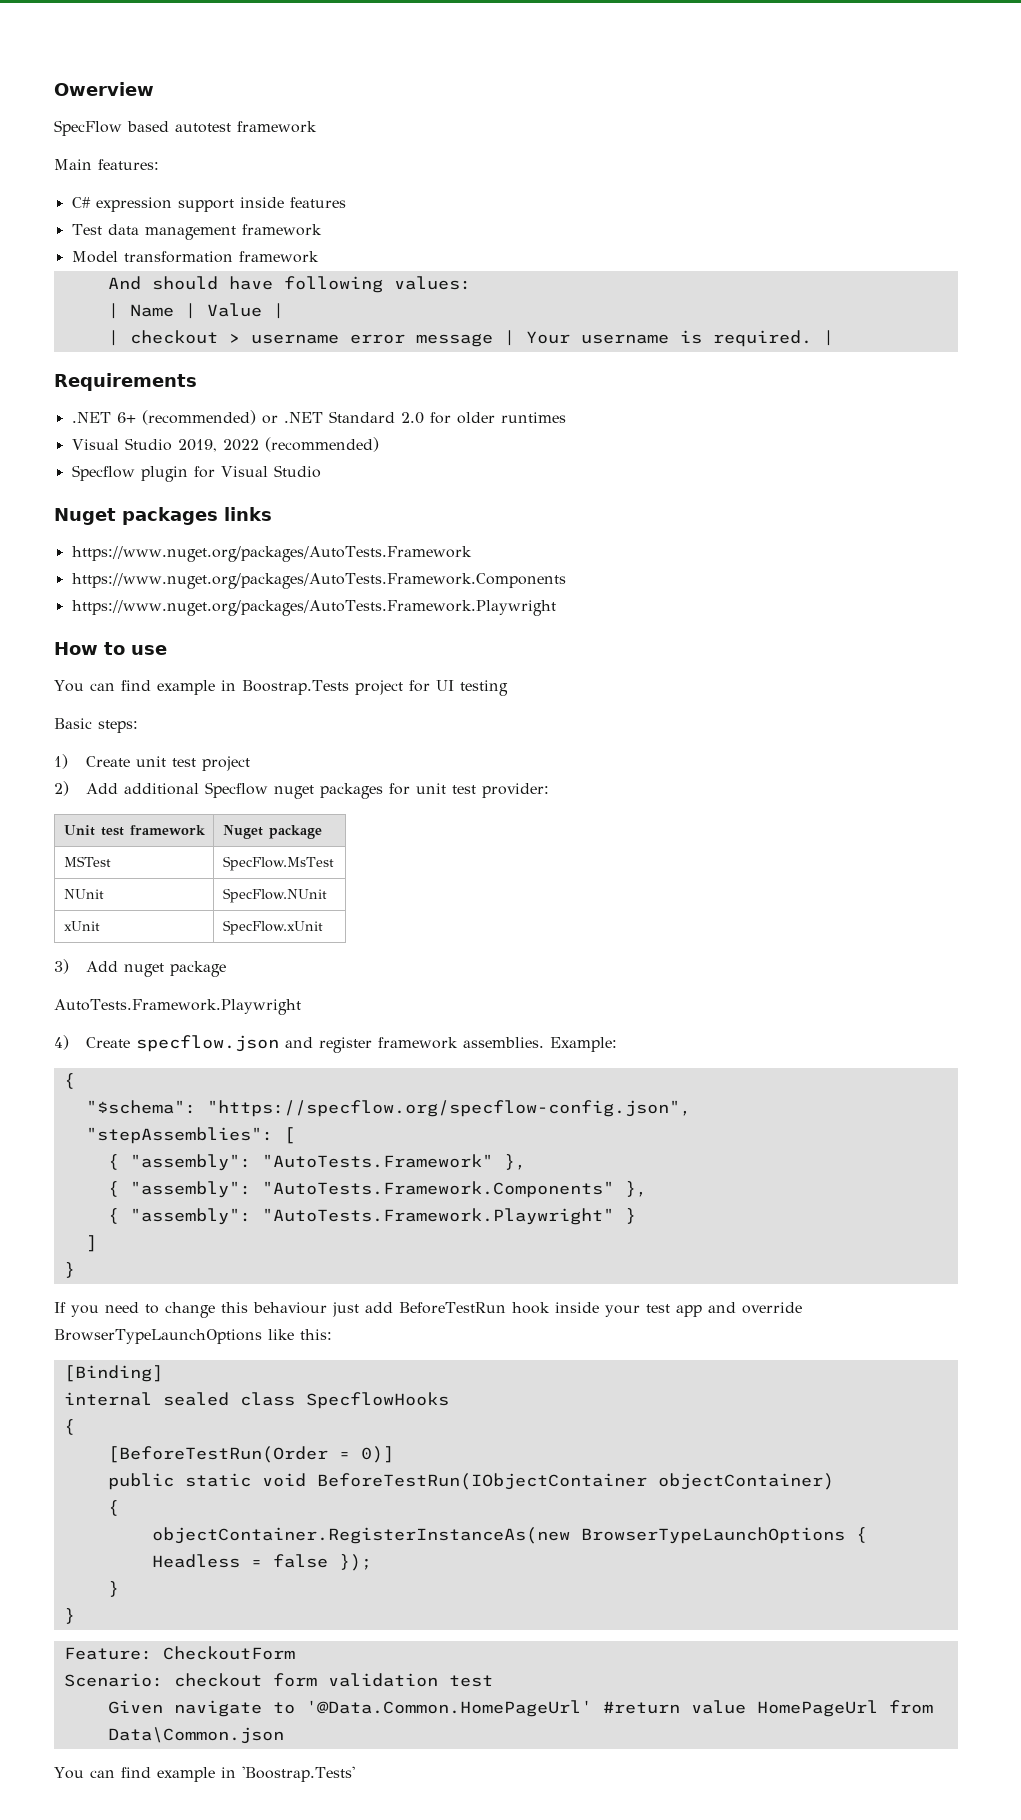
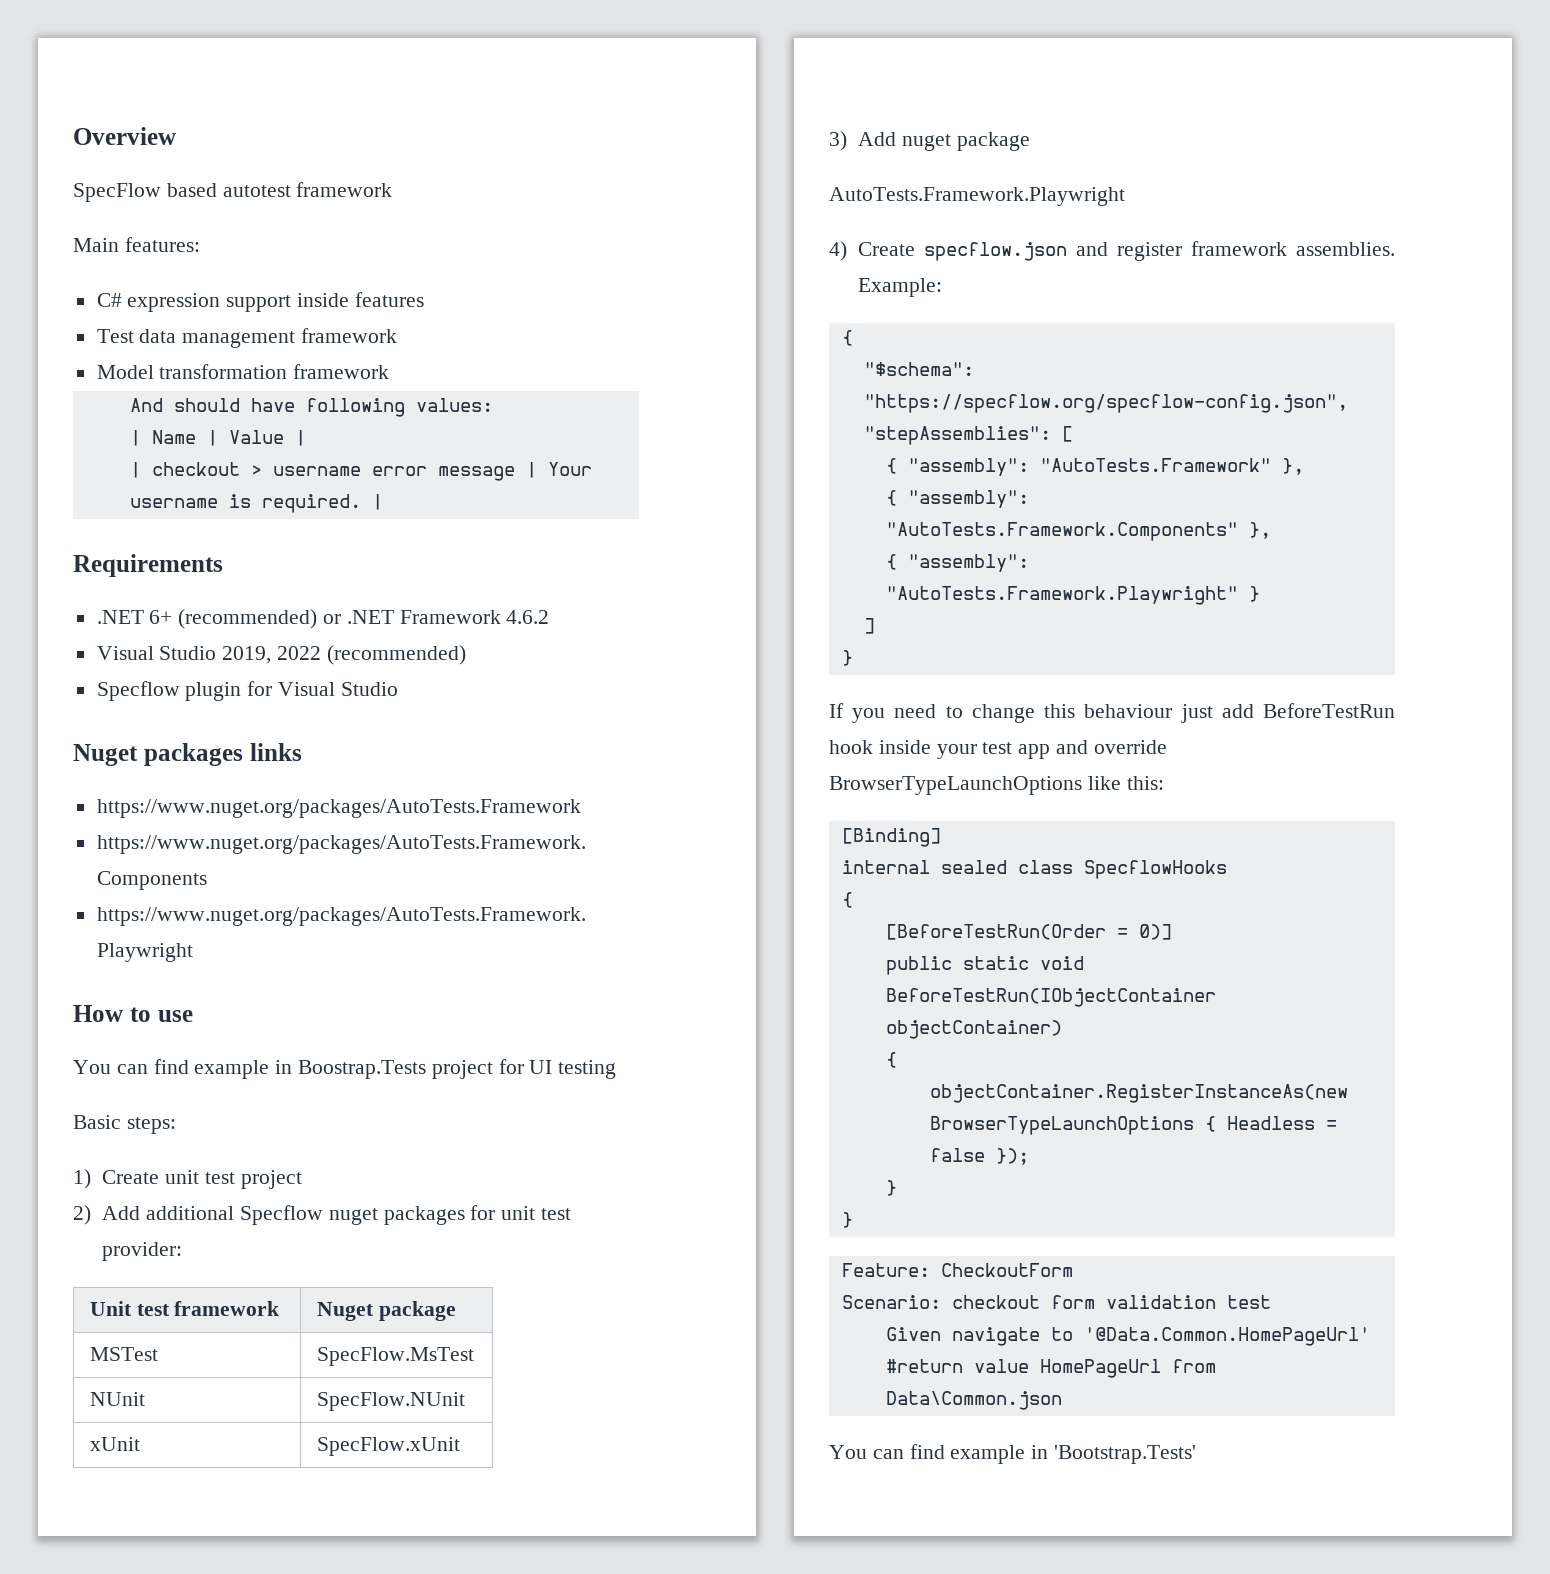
- Owerview
+ Overview
- .NET 6+ (recommended) or .NET Standard 2.0 for older runtimes
+ .NET 6+ (recommended) or .NET Framework 4.6.2
- You can find example in 'Boostrap.Tests'
+ You can find example in 'Bootstrap.Tests'

